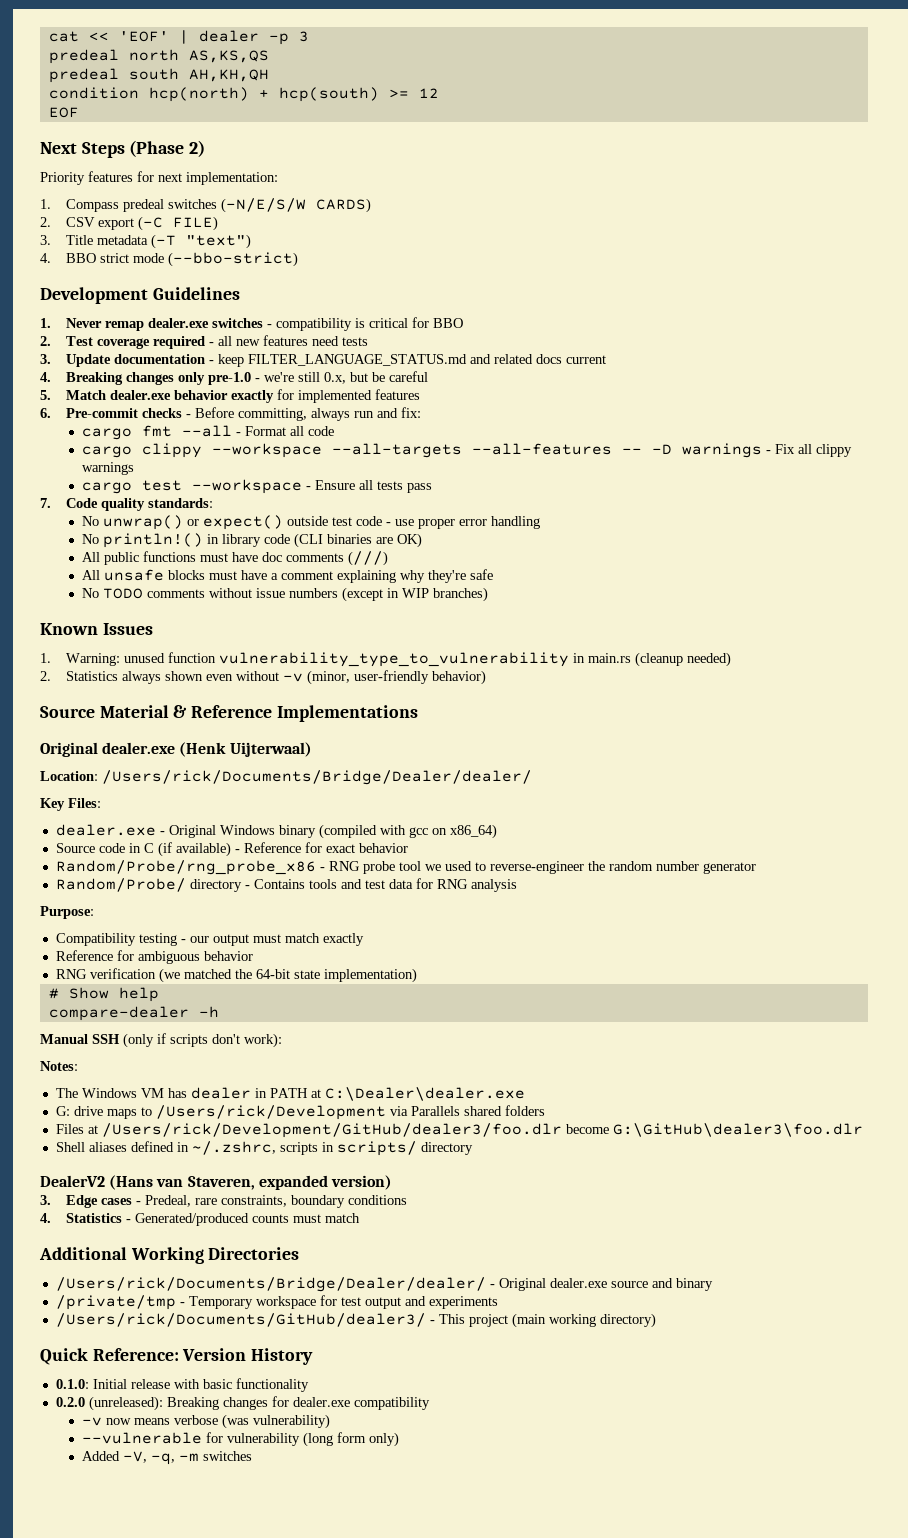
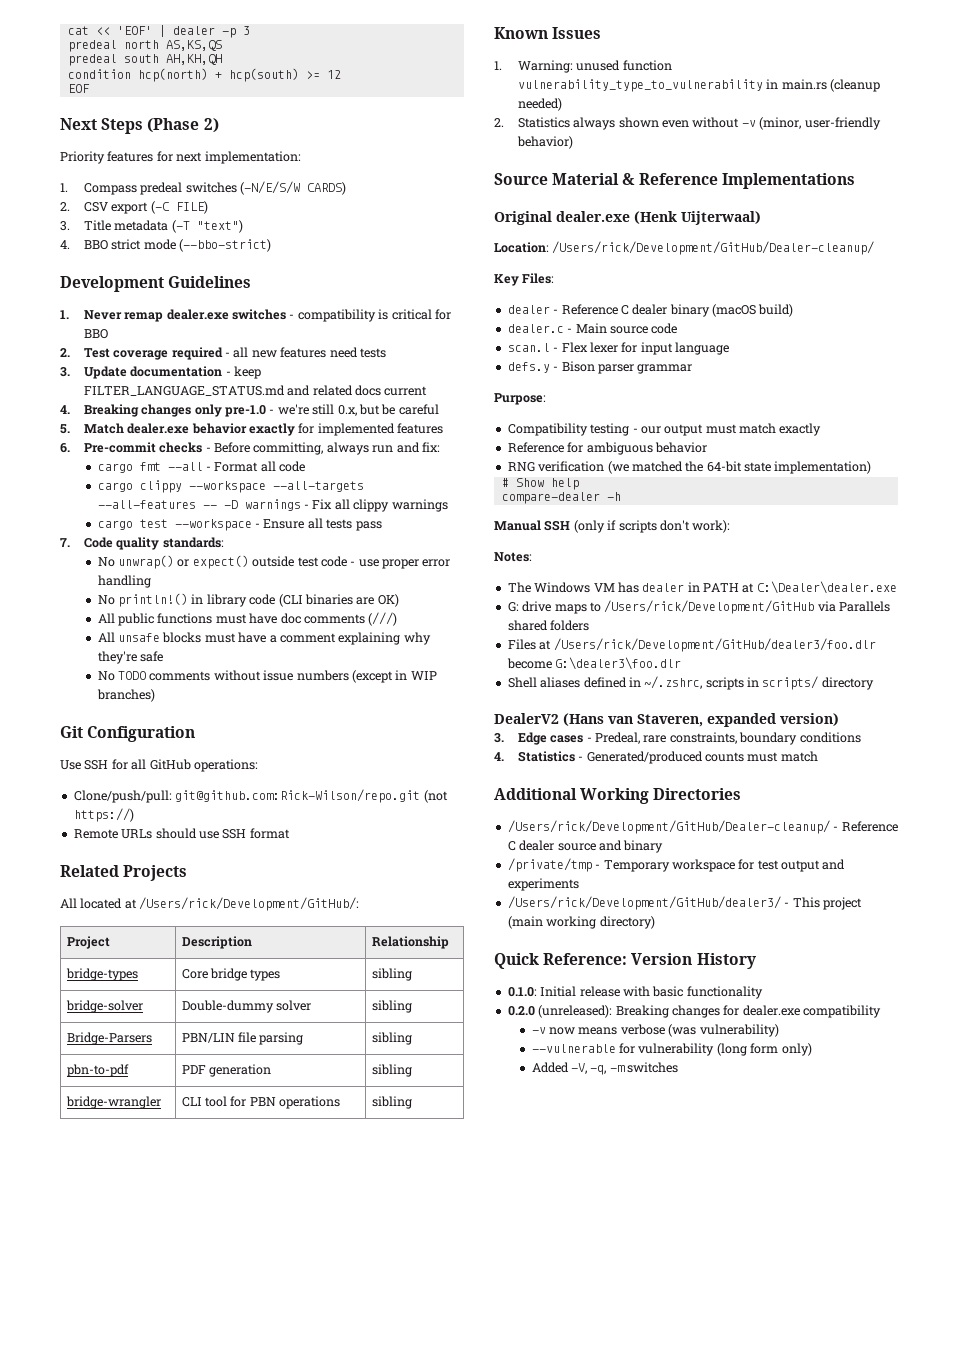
+ Git Configuration
+ Use SSH for all GitHub operations:
+ Clone/push/pull: git@github.com:Rick-Wilson/repo.git (not https://)
+ Remote URLs should use SSH format
+ Related Projects
+ All located at /Users/rick/Development/GitHub/:
+ Project | Description | Relationship
+ bridge-types | Core bridge types | sibling
+ bridge-solver | Double-dummy solver | sibling
+ Bridge-Parsers | PBN/LIN file parsing | sibling
+ pbn-to-pdf | PDF generation | sibling
+ bridge-wrangler | CLI tool for PBN operations | sibling
- Location: /Users/rick/Documents/Bridge/Dealer/dealer/
+ Location: /Users/rick/Development/GitHub/Dealer-cleanup/
- dealer.exe - Original Windows binary (compiled with gcc on x86_64)
- Source code in C (if available) - Reference for exact behavior
- Random/Probe/rng_probe_x86 - RNG probe tool we used to reverse-engineer the random number generator
- Random/Probe/ directory - Contains tools and test data for RNG analysis
+ dealer - Reference C dealer binary (macOS build)
+ dealer.c - Main source code
+ scan.l - Flex lexer for input language
+ defs.y - Bison parser grammar
- G: drive maps to /Users/rick/Development via Parallels shared folders
+ G: drive maps to /Users/rick/Development/GitHub via Parallels shared folders
- Files at /Users/rick/Development/GitHub/dealer3/foo.dlr become G:\GitHub\dealer3\foo.dlr
+ Files at /Users/rick/Development/GitHub/dealer3/foo.dlr become G:\dealer3\foo.dlr
- /Users/rick/Documents/Bridge/Dealer/dealer/ - Original dealer.exe source and binary
+ /Users/rick/Development/GitHub/Dealer-cleanup/ - Reference C dealer source and binary
- /Users/rick/Documents/GitHub/dealer3/ - This project (main working directory)
+ /Users/rick/Development/GitHub/dealer3/ - This project (main working directory)

